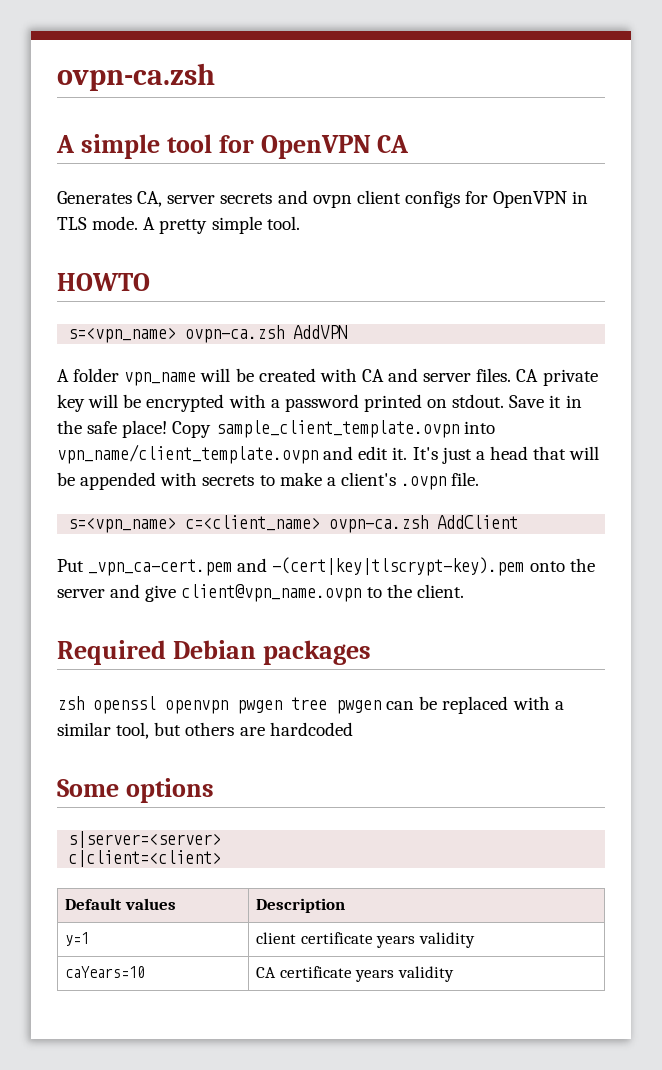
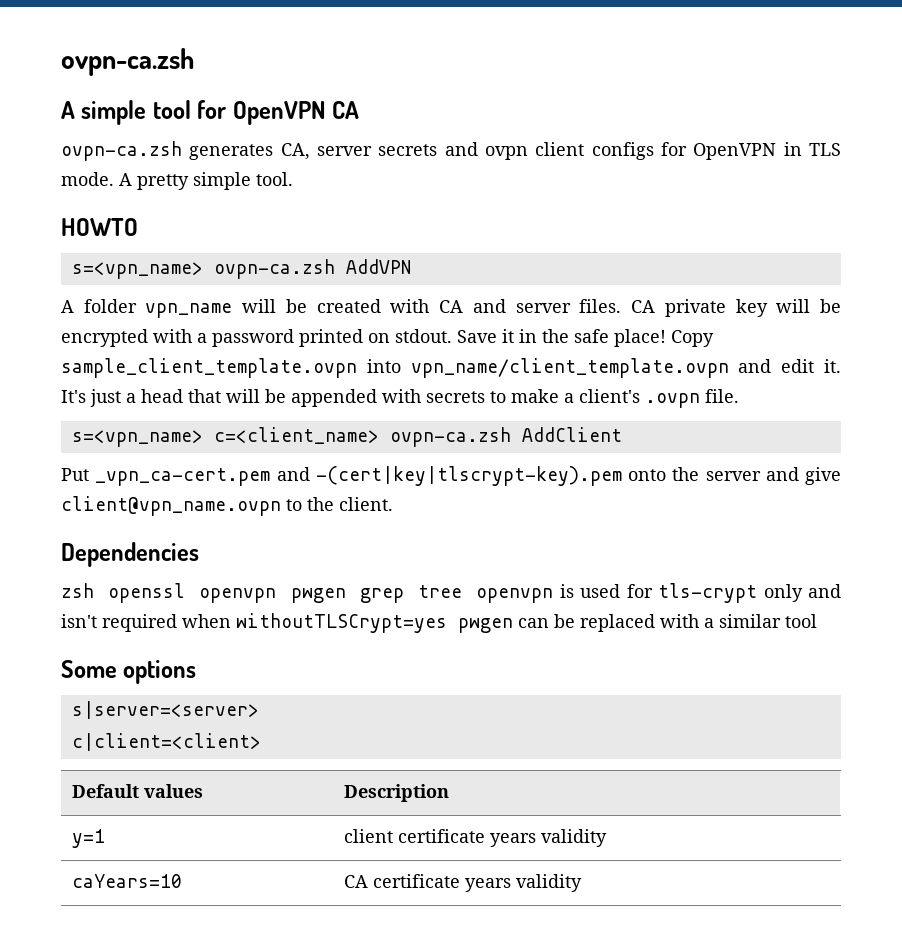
- Generates CA, server secrets and ovpn client configs for OpenVPN in TLS mode.
+ ovpn-ca.zsh generates CA, server secrets and ovpn client configs for OpenVPN in TLS mode.
- Required Debian packages
+ Dependencies
- zsh openssl openvpn pwgen tree pwgen can be replaced with a similar tool, but others are hardcoded
+ zsh openssl openvpn pwgen grep tree openvpn is used for tls-crypt only and isn't required when withoutTLSCrypt=yes pwgen can be replaced with a similar tool

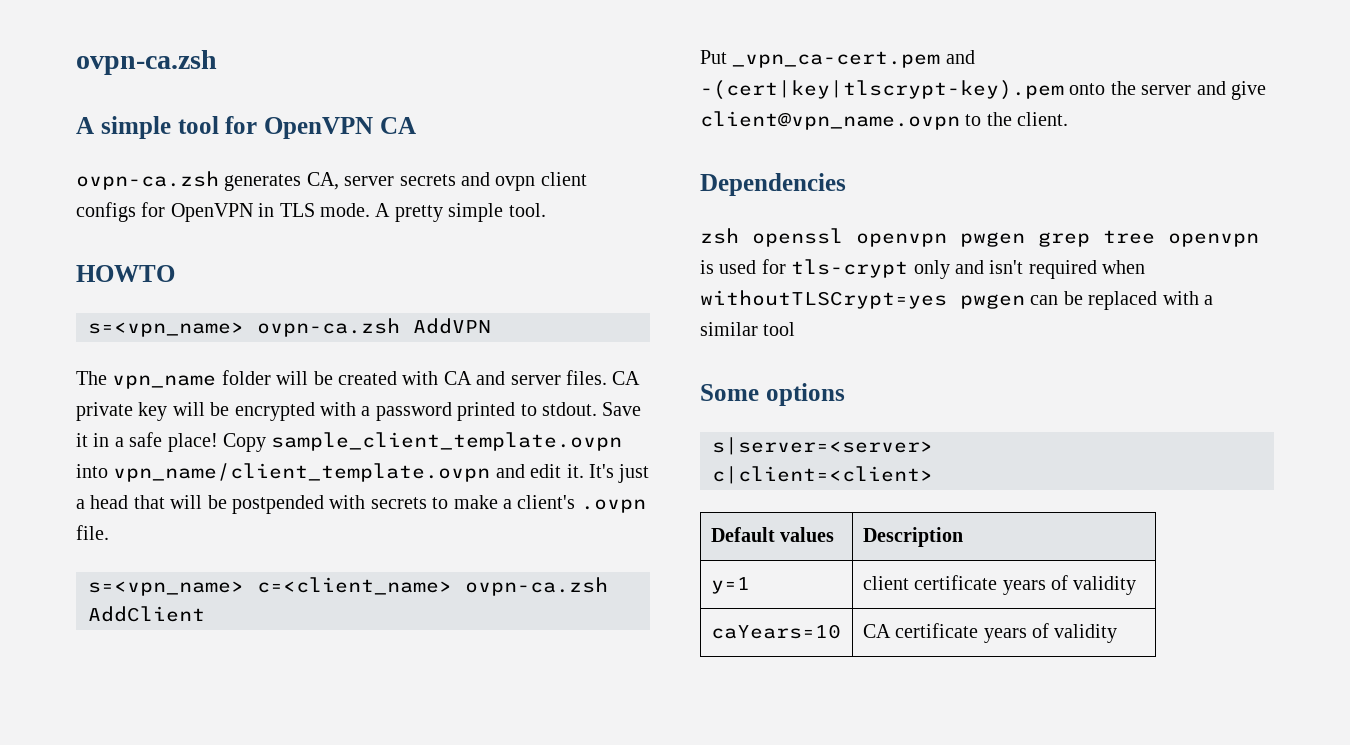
- A folder vpn_name will be created with CA and server files.
+ The vpn_name folder will be created with CA and server files.
- CA private key will be encrypted with a password printed on stdout.
+ CA private key will be encrypted with a password printed to stdout.
- Save it in the safe place!
+ Save it in a safe place!
- It's just a head that will be appended with secrets to make a client's .ovpn file.
+ It's just a head that will be postpended with secrets to make a client's .ovpn file.
- y=1 | client certificate years validity
+ y=1 | client certificate years of validity
- caYears=10 | CA certificate years validity
+ caYears=10 | CA certificate years of validity

